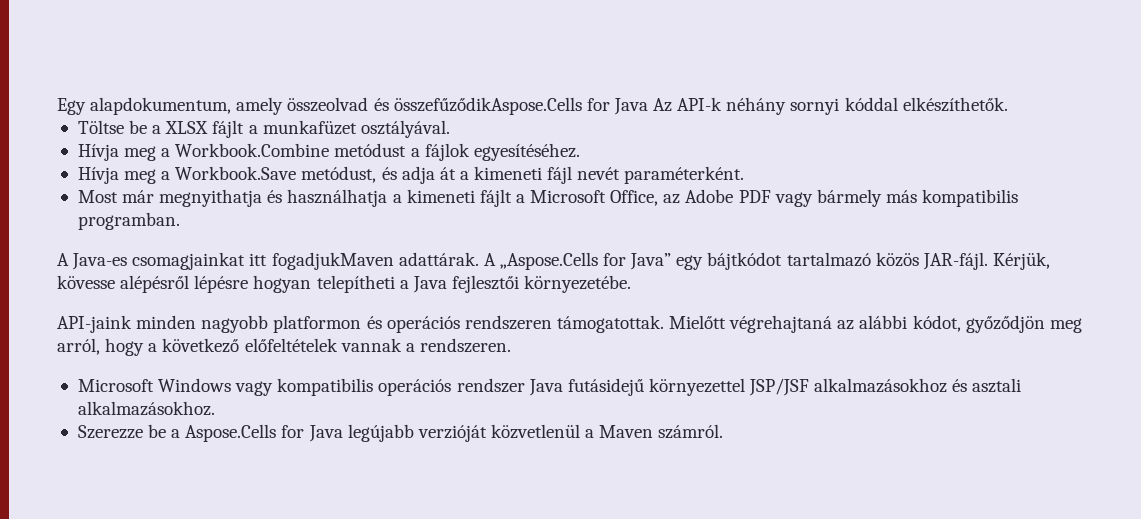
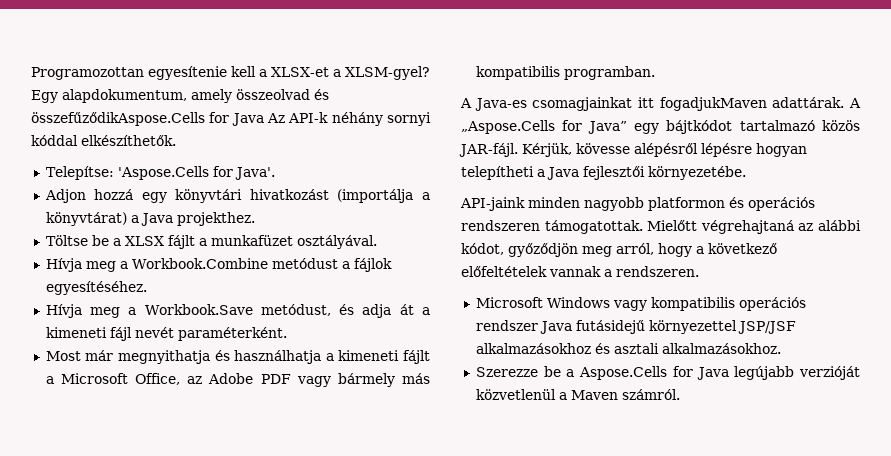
+ Programozottan egyesítenie kell a XLSX-et a XLSM-gyel?
+ Telepítse: 'Aspose.Cells for Java'.
+ Adjon hozzá egy könyvtári hivatkozást (importálja a könyvtárat) a Java projekthez.

